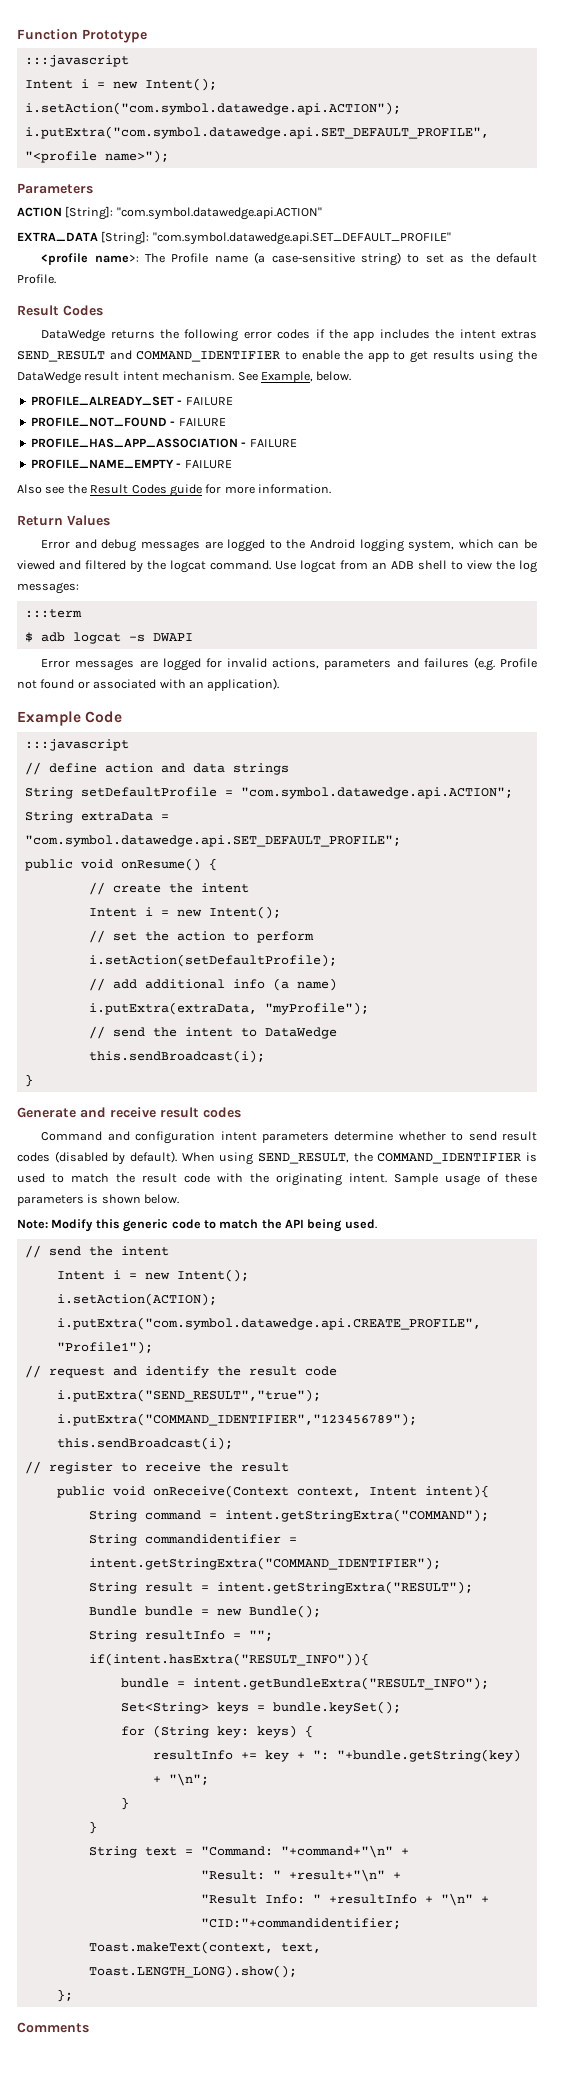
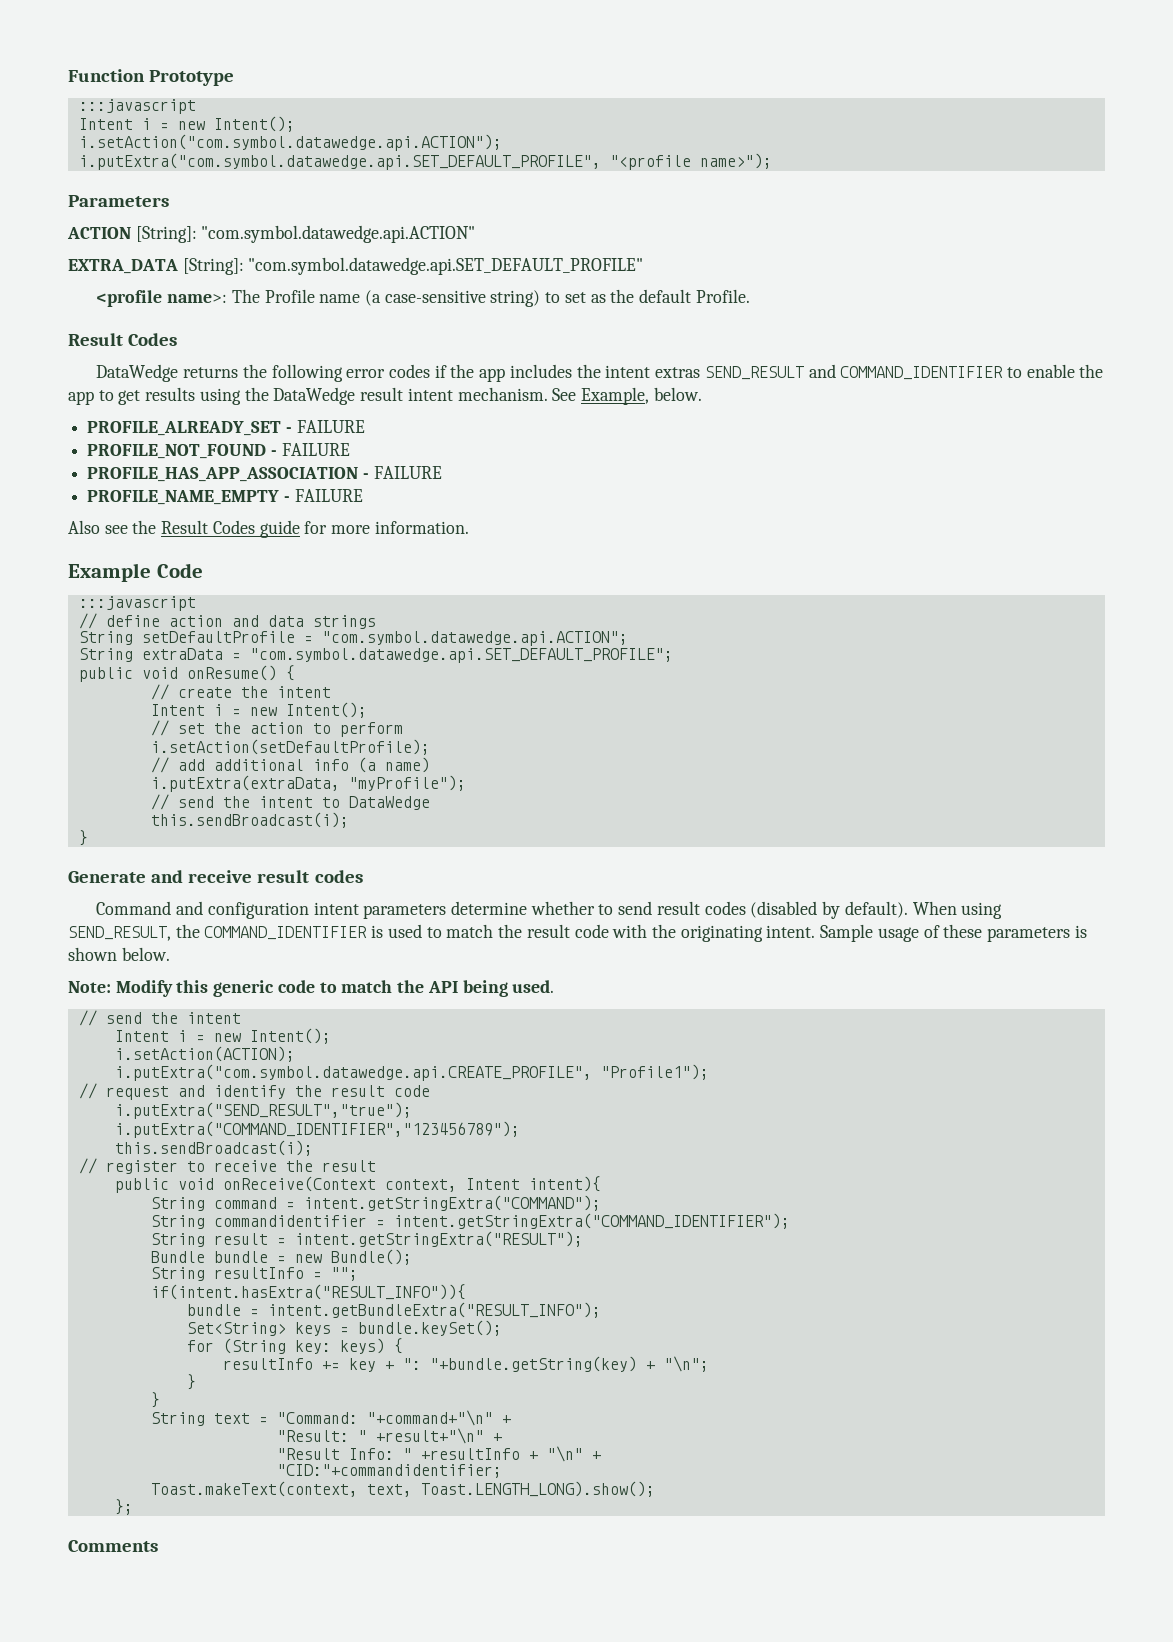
- Return Values
- Error and debug messages are logged to the Android logging system, which can be viewed and filtered by the logcat command. Use logcat from an ADB shell to view the log messages:
- :::term
- $ adb logcat -s DWAPI
- Error messages are logged for invalid actions, parameters and failures (e.g. Profile not found or associated with an application).

